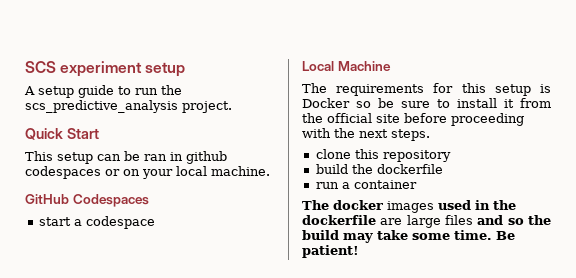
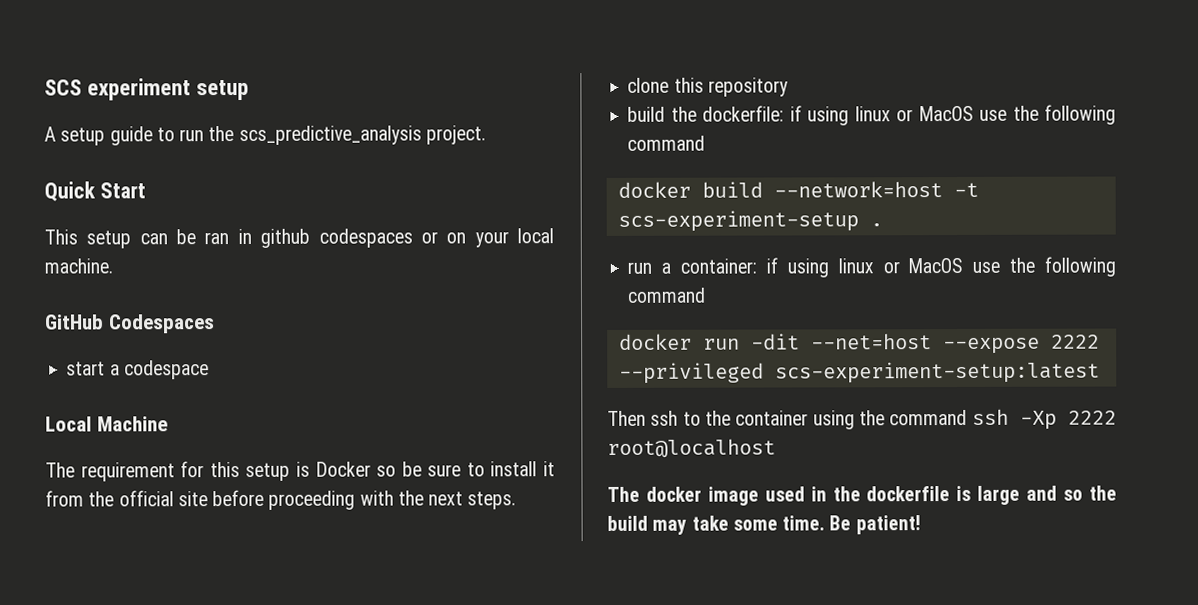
- The requirements for this setup is Docker so be sure to install it from the official site before proceeding with the next steps.
+ The requirement for this setup is Docker so be sure to install it from the official site before proceeding with the next steps.
- build the dockerfile
- run a container
+ build the dockerfile: if using linux or MacOS use the following command
+ docker build --network=host -t scs-experiment-setup .
+ run a container: if using linux or MacOS use the following command
+ docker run -dit --net=host --expose 2222 --privileged scs-experiment-setup:latest
+ Then ssh to the container using the command ssh -Xp 2222 root@localhost
- The docker images used in the dockerfile are large files and so the build may take some time.
+ The docker image used in the dockerfile is large and so the build may take some time.

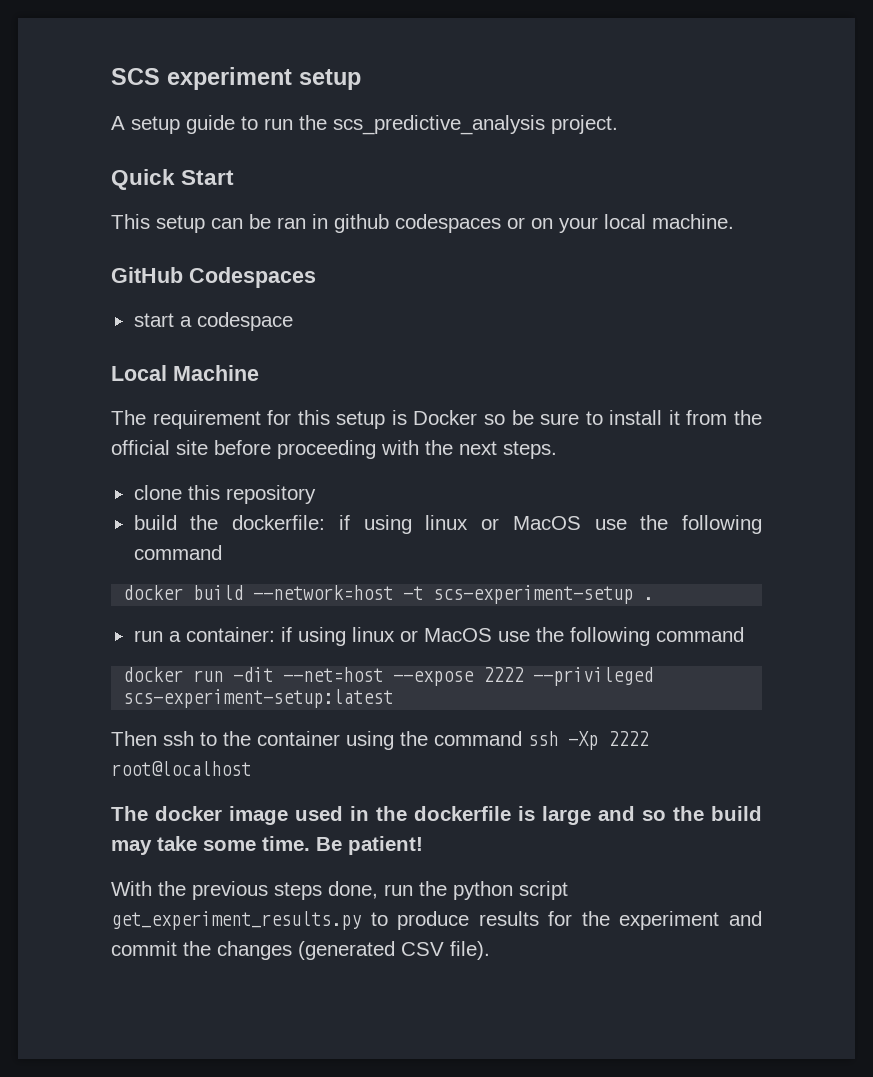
+ With the previous steps done, run the python script get_experiment_results.py to produce results for the experiment and commit the changes (generated CSV file).

